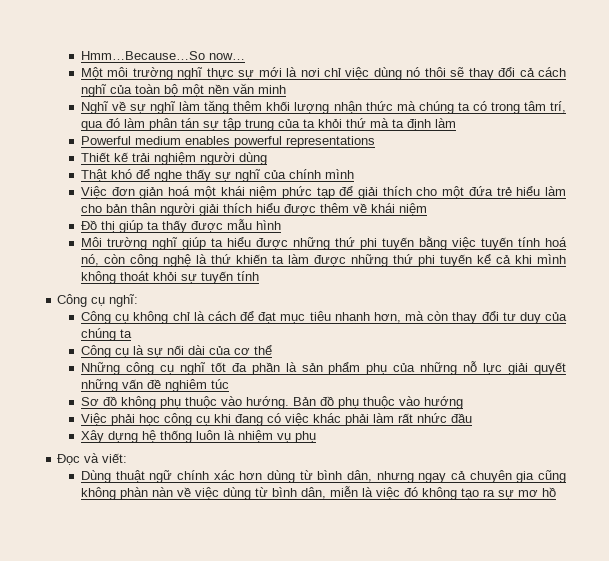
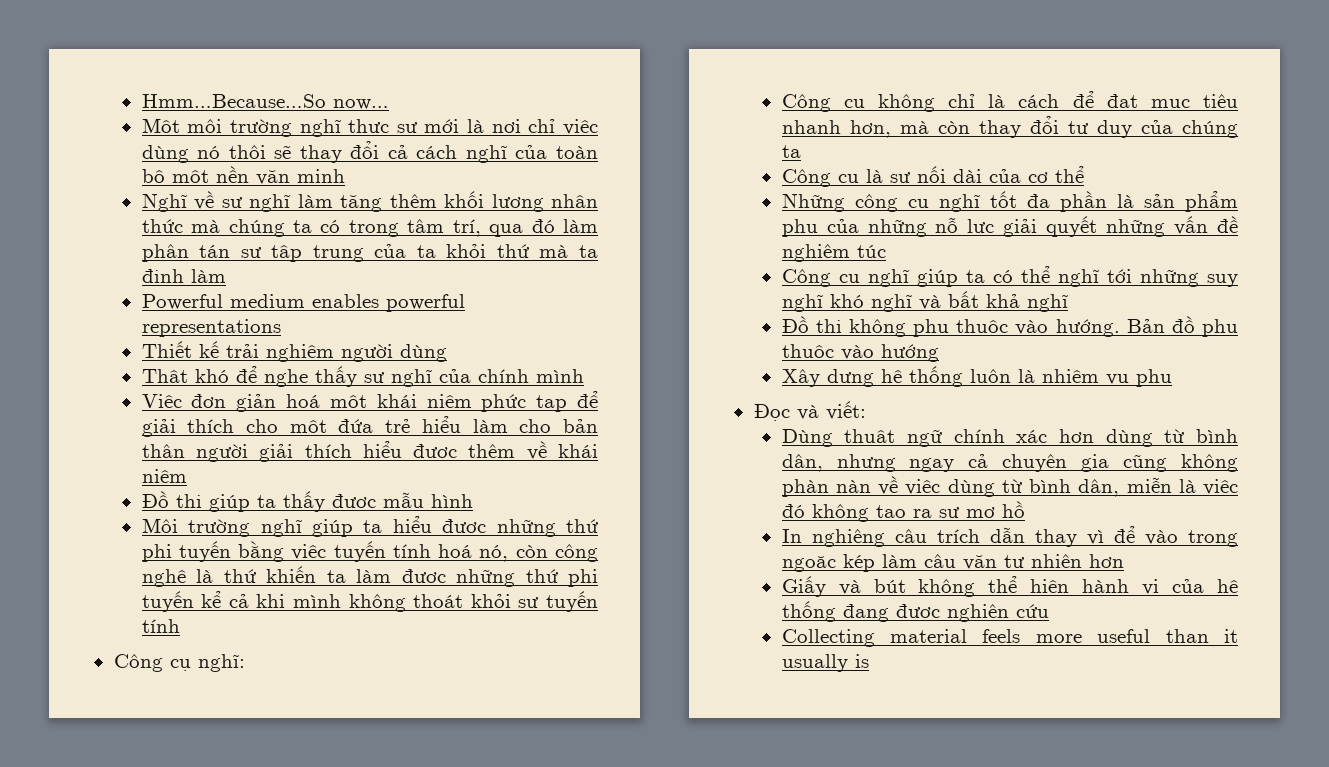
- Sơ đồ không phụ thuộc vào hướng.
+ Công cụ nghĩ giúp ta có thể nghĩ tới những suy nghĩ khó nghĩ và bất khả nghĩ
+ Đồ thị không phụ thuộc vào hướng.
- Việc phải học công cụ khi đang có việc khác phải làm rất nhức đầu
+ In nghiêng câu trích dẫn thay vì để vào trong ngoặc kép làm câu văn tự nhiên hơn
+ Giấy và bút không thể hiện hành vi của hệ thống đang được nghiên cứu
+ Collecting material feels more useful than it usually is

